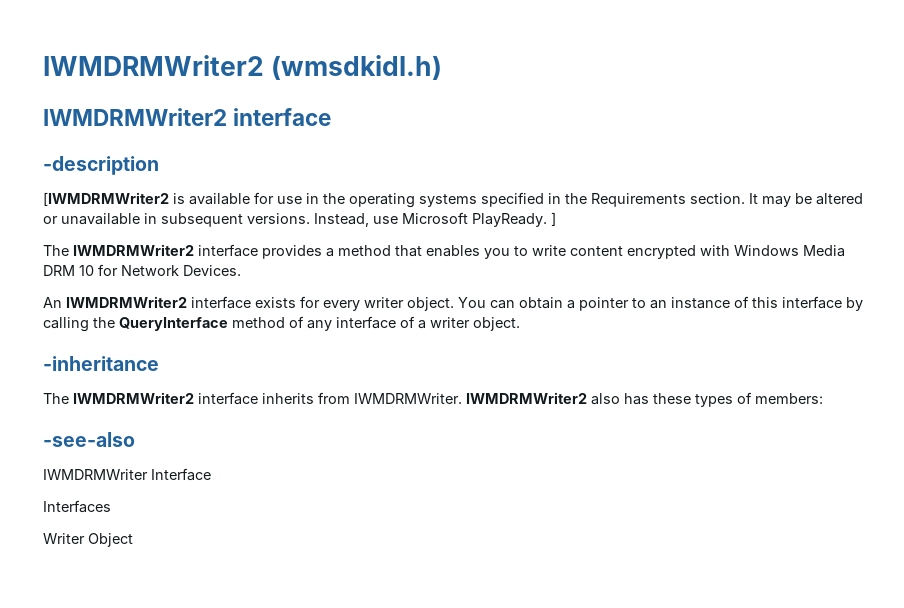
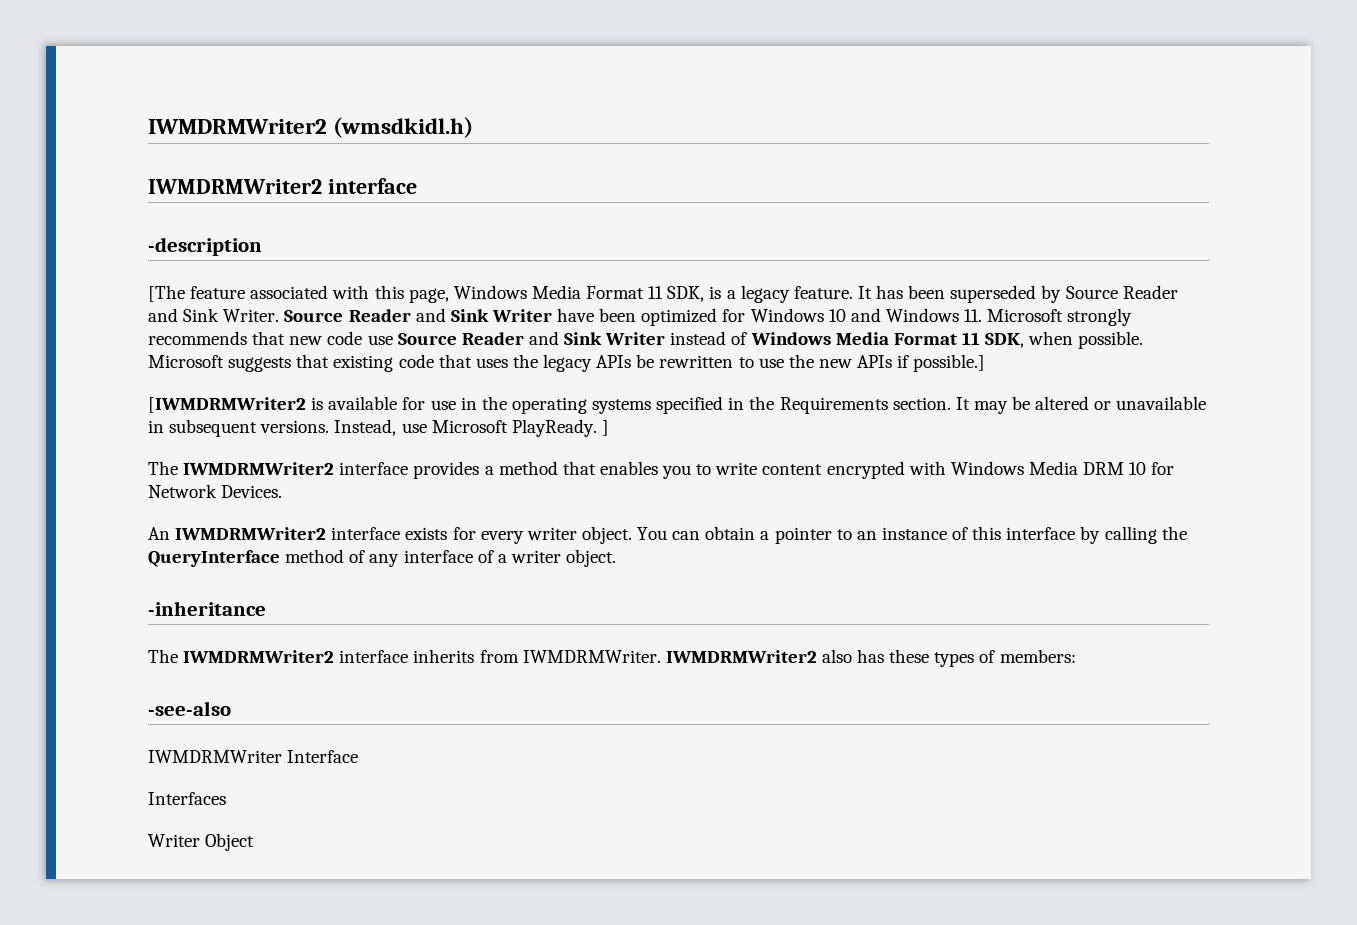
+ [The feature associated with this page, Windows Media Format 11 SDK, is a legacy feature. It has been superseded by Source Reader and Sink Writer. Source Reader and Sink Writer have been optimized for Windows 10 and Windows 11. Microsoft strongly recommends that new code use Source Reader and Sink Writer instead of Windows Media Format 11 SDK, when possible. Microsoft suggests that existing code that uses the legacy APIs be rewritten to use the new APIs if possible.]

